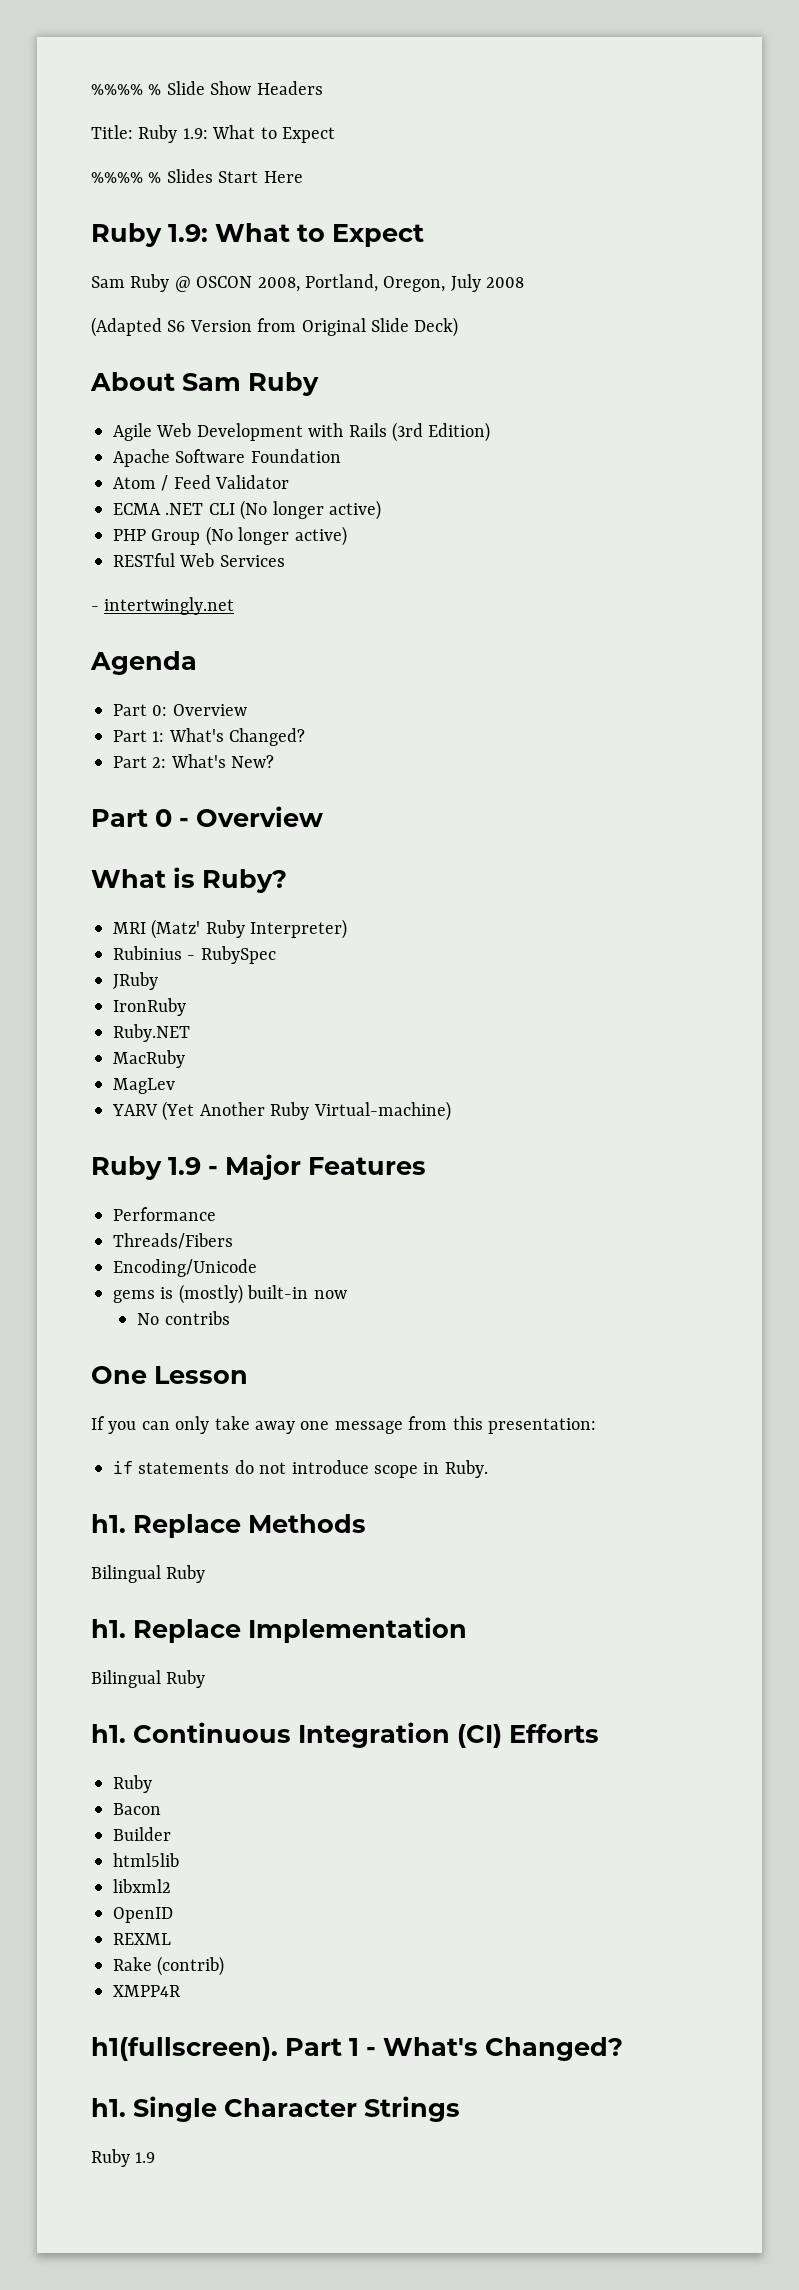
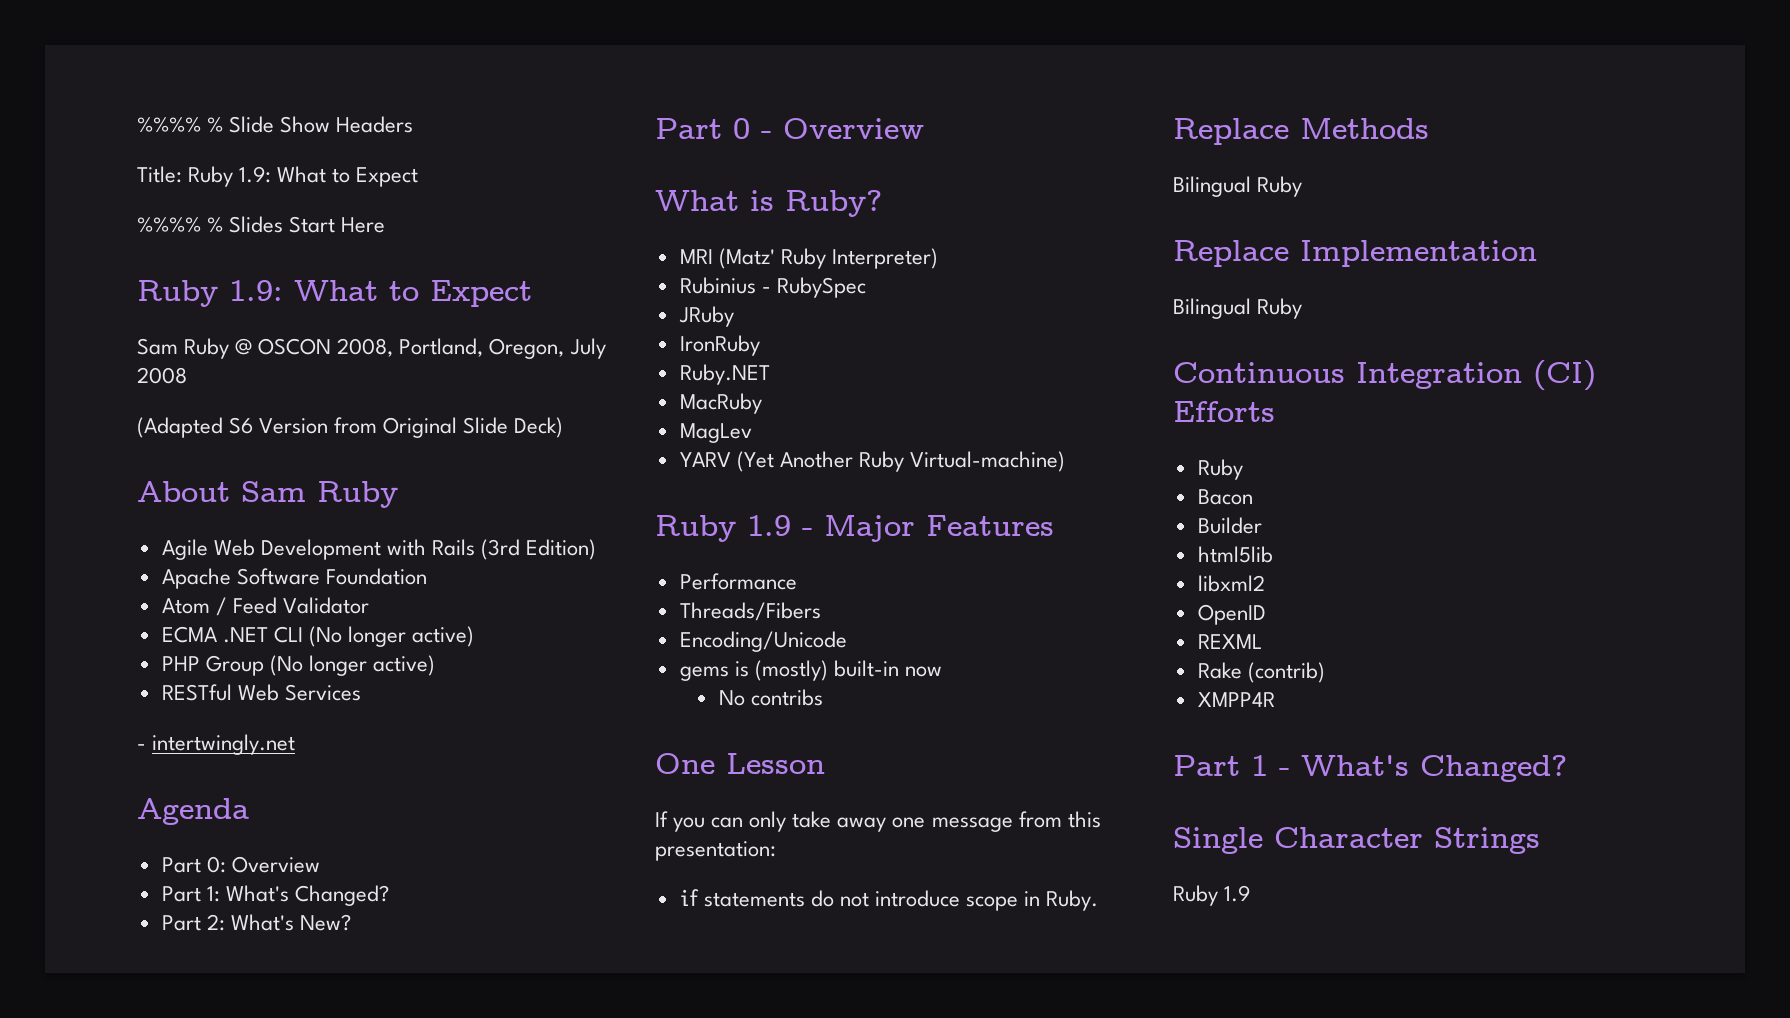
  if statements do not introduce scope in Ruby.
- h1. Replace Methods
+ Replace Methods
  Bilingual Ruby
- h1. Replace Implementation
+ Replace Implementation
  Bilingual Ruby
- h1. Continuous Integration (CI) Efforts
+ Continuous Integration (CI) Efforts
- h1(fullscreen). Part 1 - What's Changed?
- h1. Single Character Strings
+ Part 1 - What's Changed?
+ Single Character Strings

